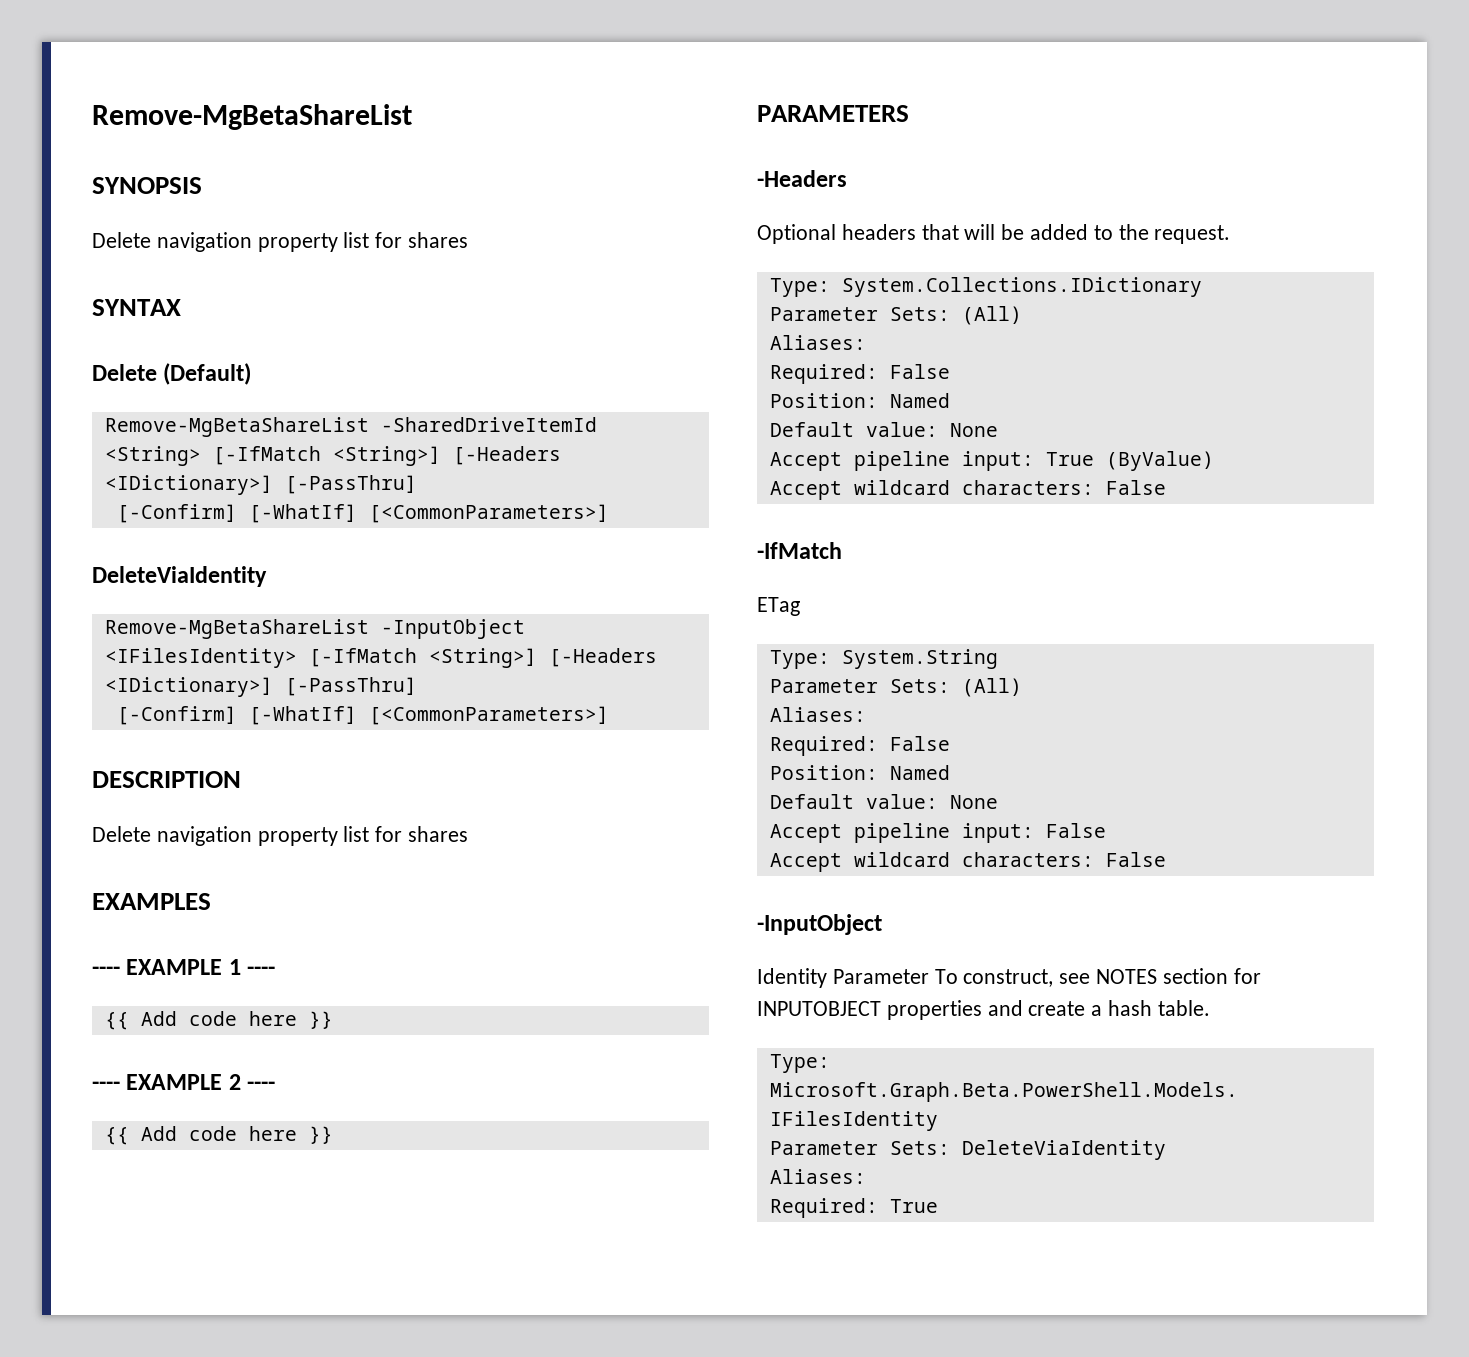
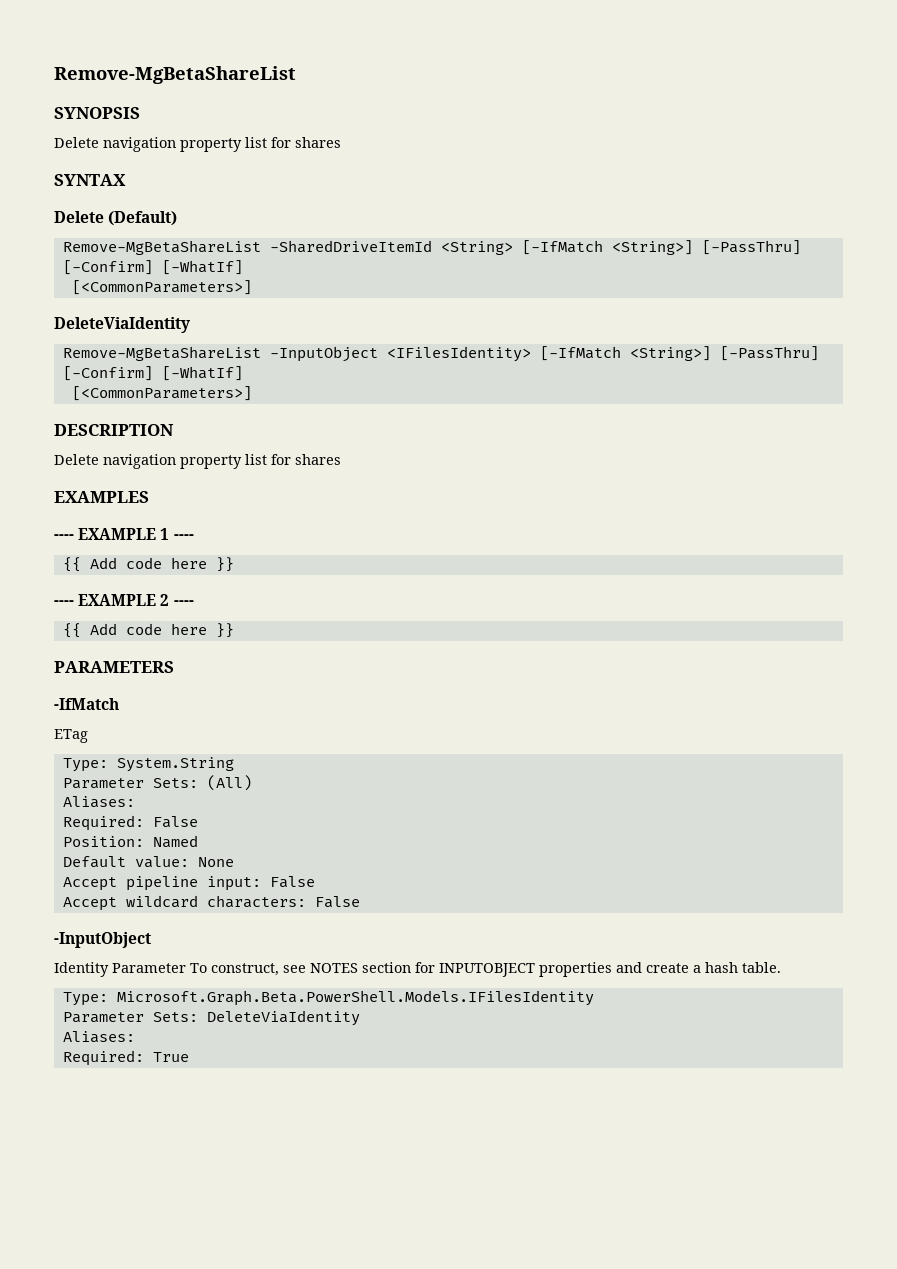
- Remove-MgBetaShareList -SharedDriveItemId <String> [-IfMatch <String>] [-Headers <IDictionary>] [-PassThru]
- [-Confirm] [-WhatIf] [<CommonParameters>]
+ Remove-MgBetaShareList -SharedDriveItemId <String> [-IfMatch <String>] [-PassThru] [-Confirm] [-WhatIf]
+ [<CommonParameters>]
- Remove-MgBetaShareList -InputObject <IFilesIdentity> [-IfMatch <String>] [-Headers <IDictionary>] [-PassThru]
- [-Confirm] [-WhatIf] [<CommonParameters>]
+ Remove-MgBetaShareList -InputObject <IFilesIdentity> [-IfMatch <String>] [-PassThru] [-Confirm] [-WhatIf]
+ [<CommonParameters>]
- -Headers
- Optional headers that will be added to the request.
- Type: System.Collections.IDictionary
- Parameter Sets: (All)
- Aliases:
- Required: False
- Position: Named
- Default value: None
- Accept pipeline input: True (ByValue)
- Accept wildcard characters: False

